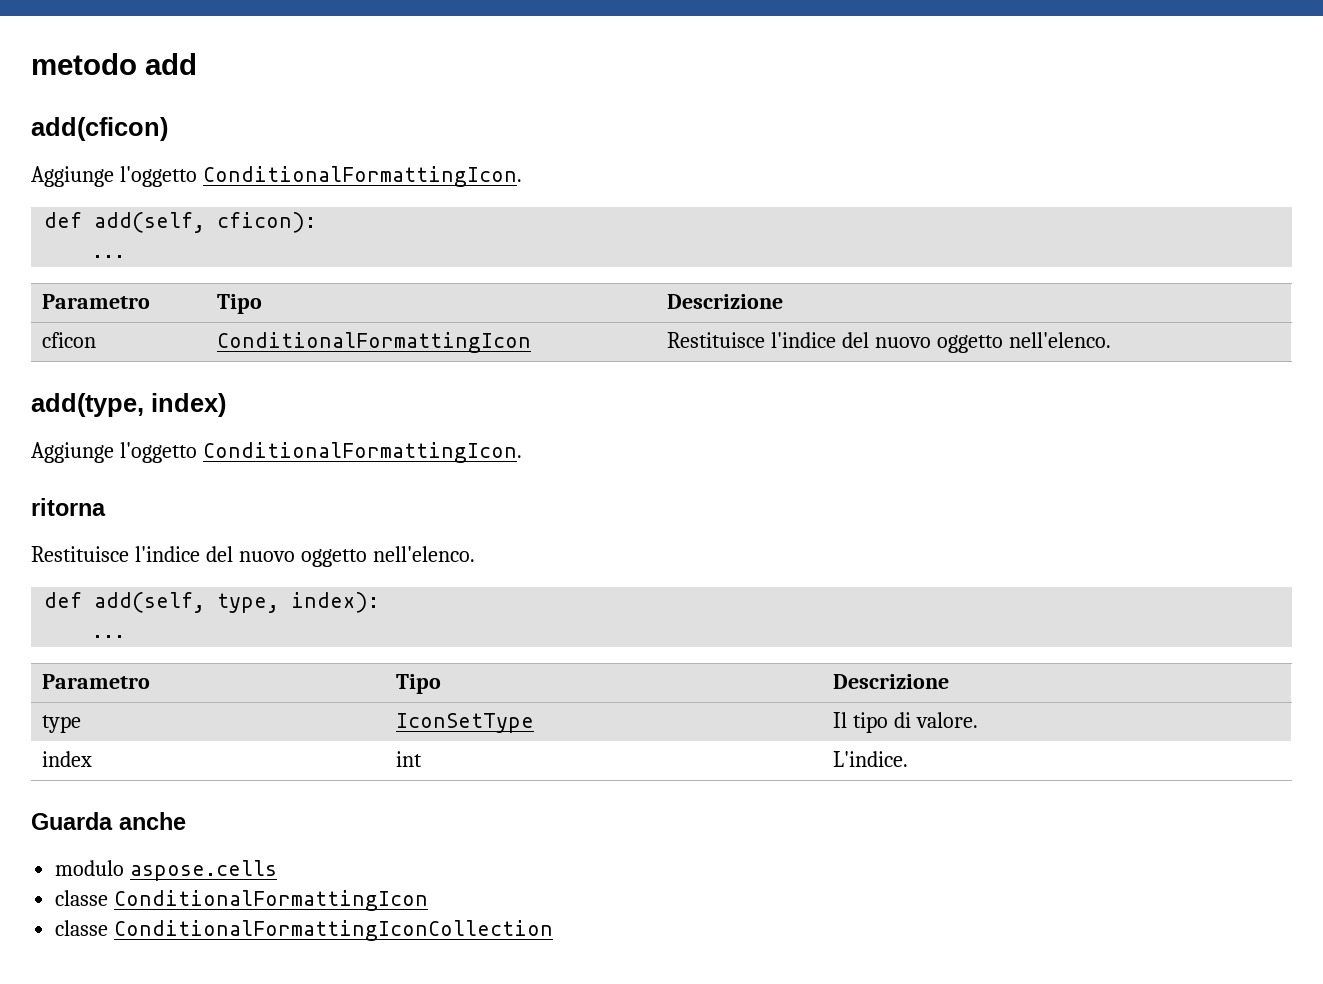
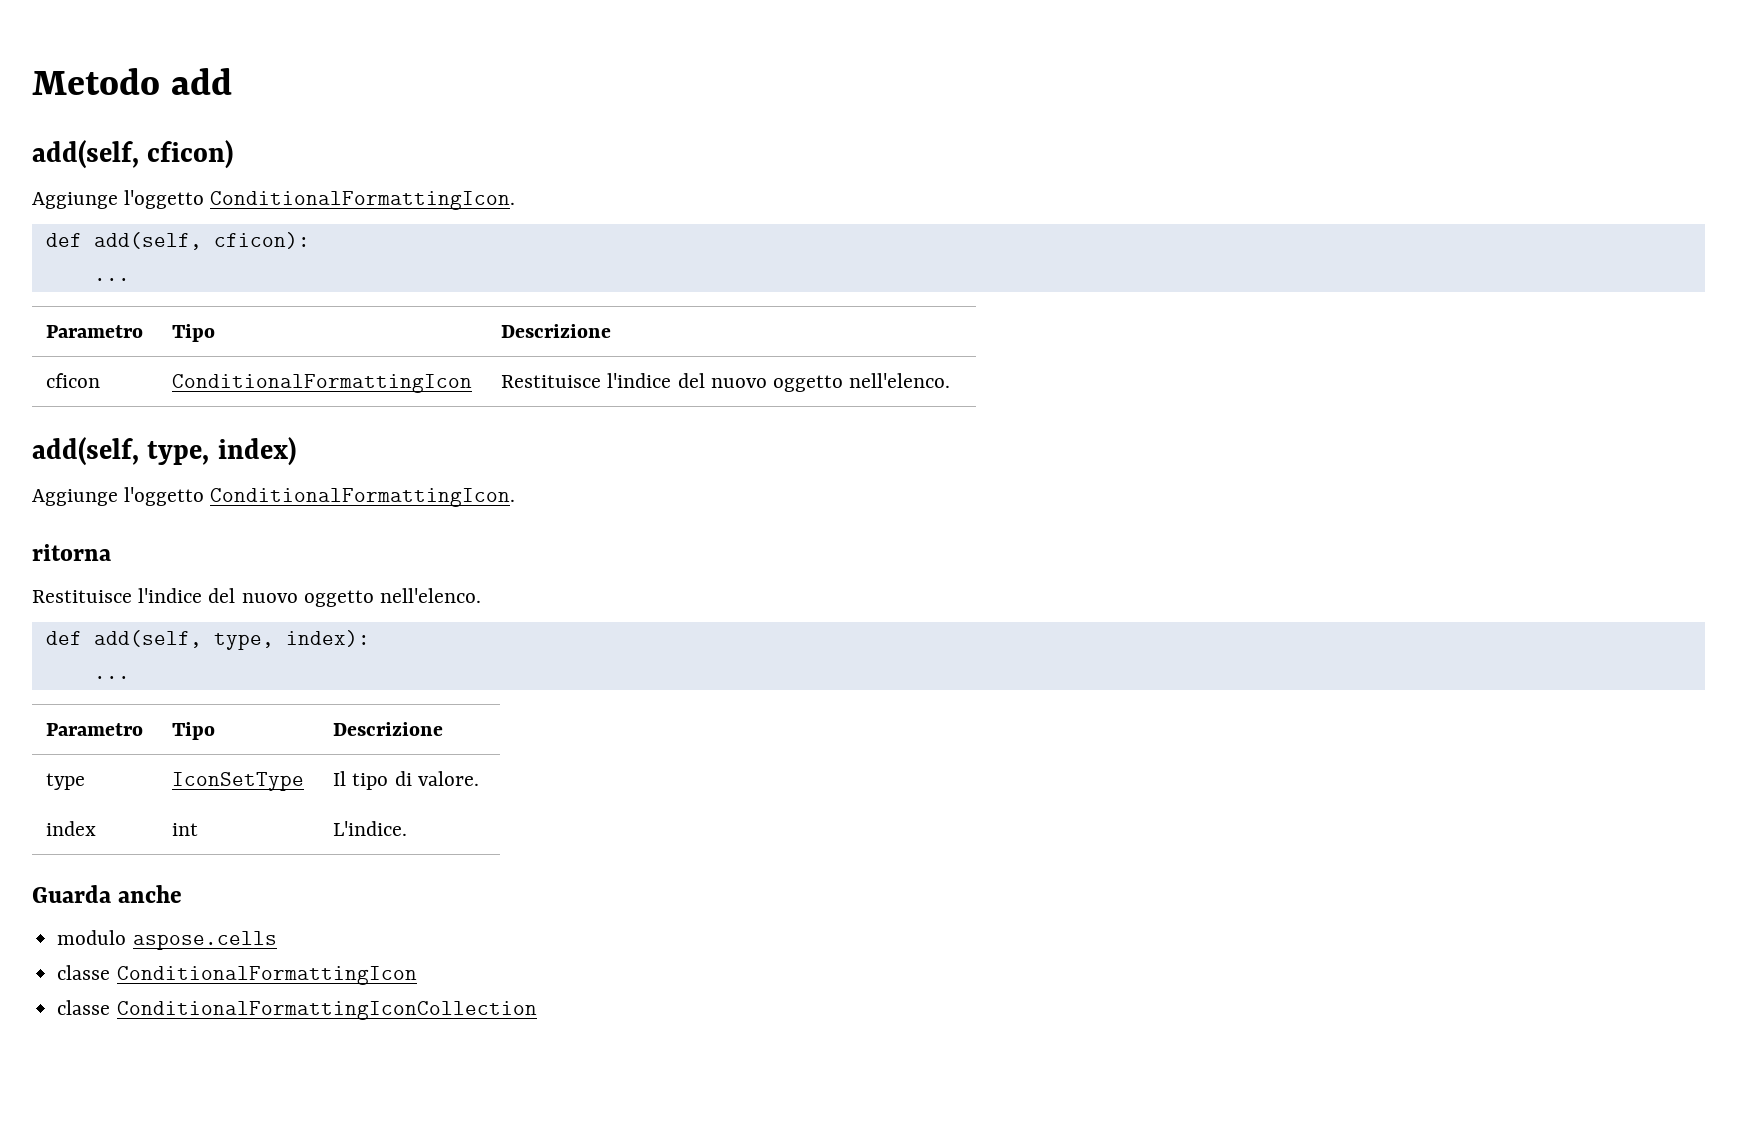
- metodo add
+ Metodo add
- add(cficon)
+ add(self, cficon)
- add(type, index)
+ add(self, type, index)

